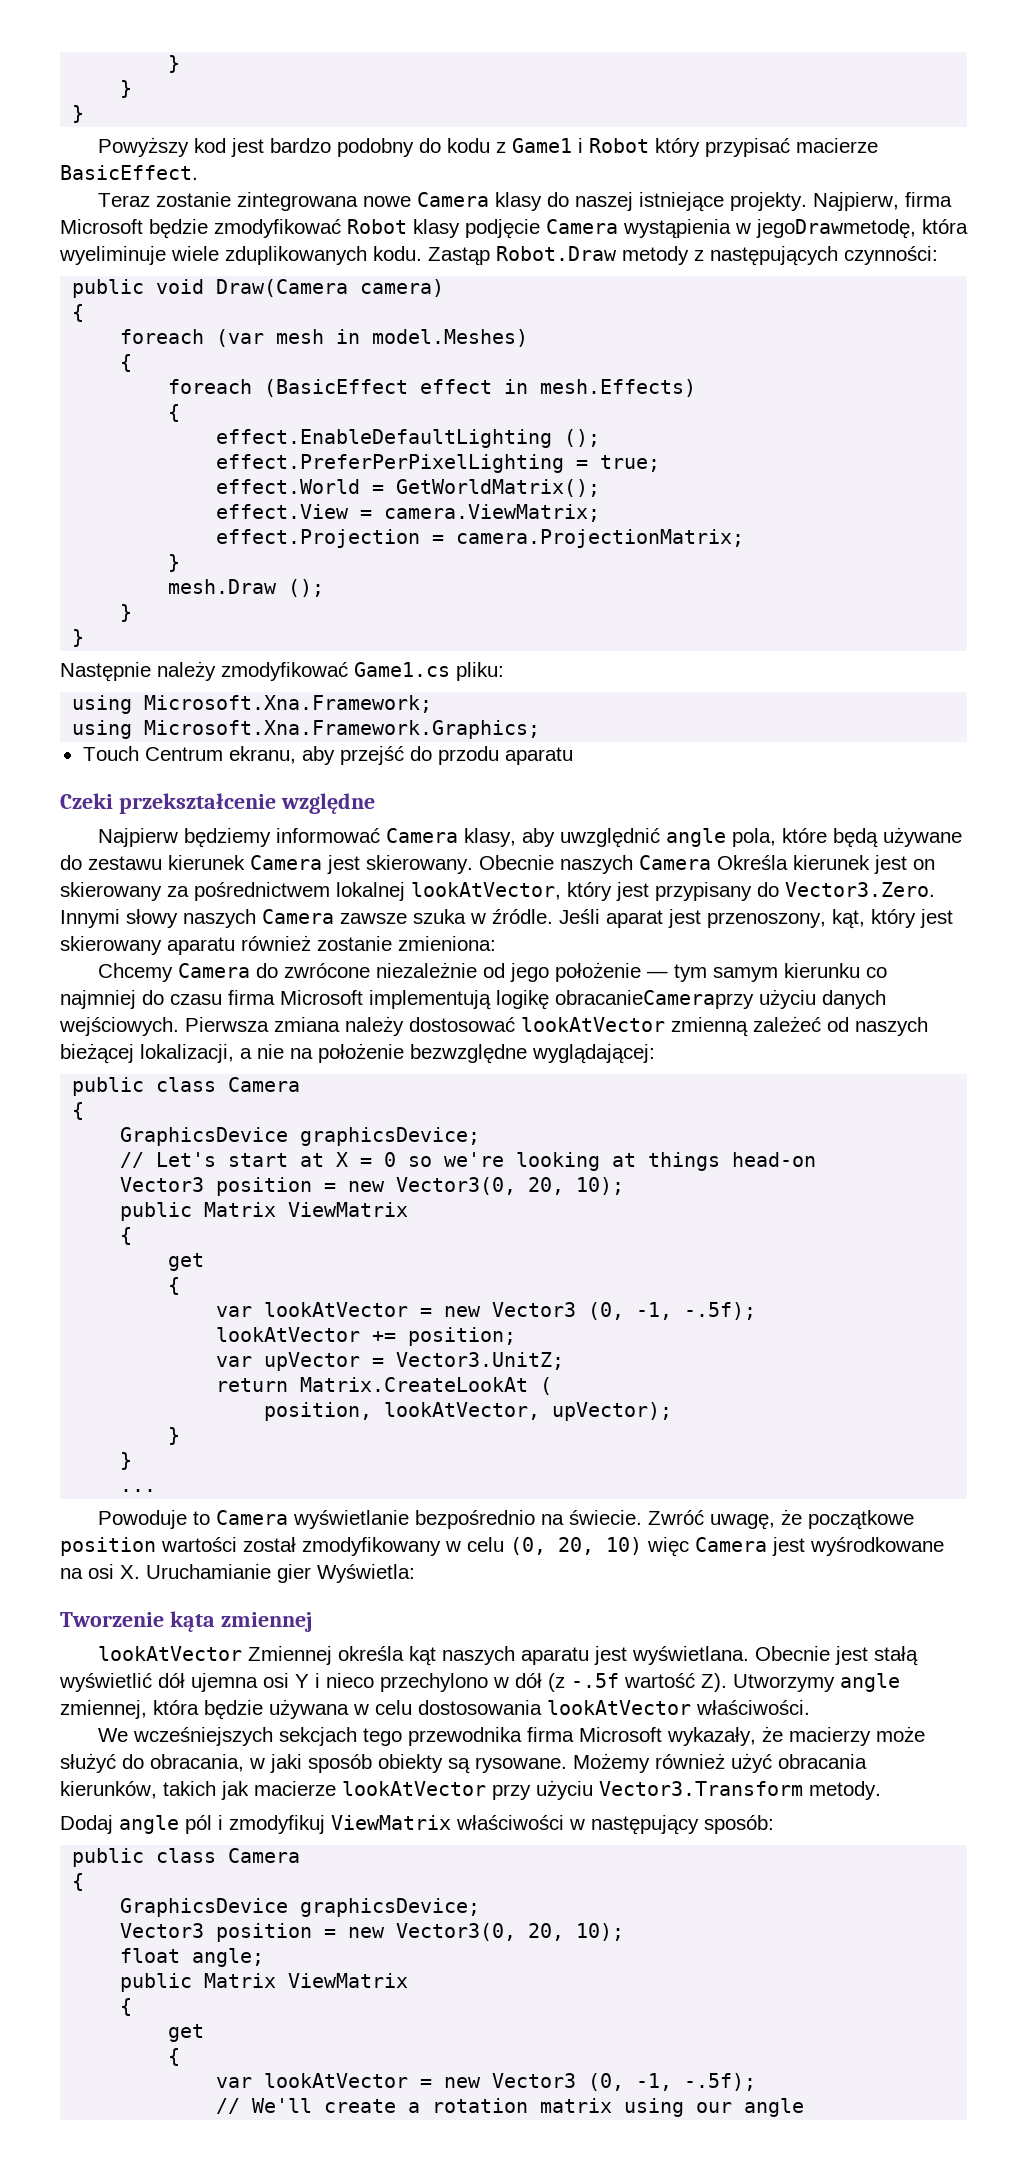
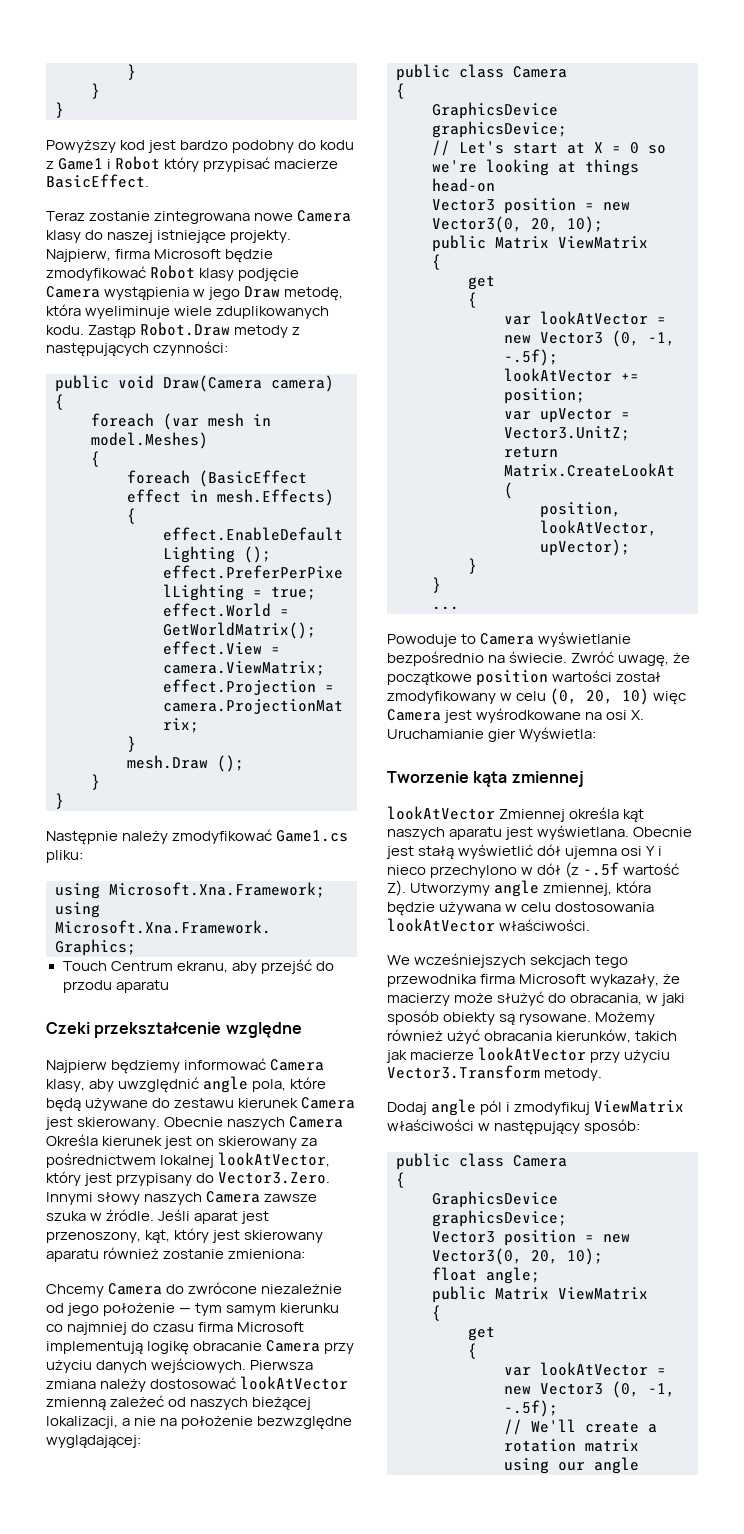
- Najpierw, firma Microsoft będzie zmodyfikować Robot klasy podjęcie Camera wystąpienia w jegoDrawmetodę, która wyeliminuje wiele zduplikowanych kodu.
+ Najpierw, firma Microsoft będzie zmodyfikować Robot klasy podjęcie Camera wystąpienia w jego Draw metodę, która wyeliminuje wiele zduplikowanych kodu.
- Chcemy Camera do zwrócone niezależnie od jego położenie — tym samym kierunku co najmniej do czasu firma Microsoft implementują logikę obracanieCameraprzy użyciu danych wejściowych.
+ Chcemy Camera do zwrócone niezależnie od jego położenie — tym samym kierunku co najmniej do czasu firma Microsoft implementują logikę obracanie Camera przy użyciu danych wejściowych.

